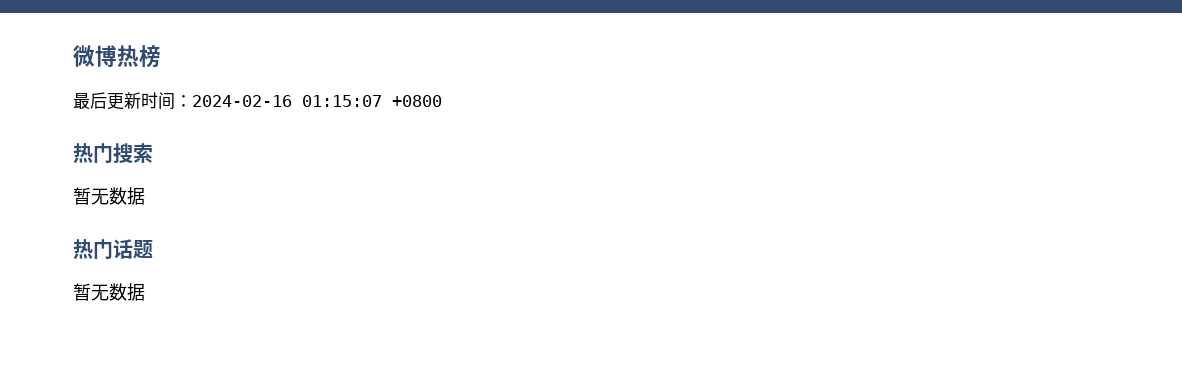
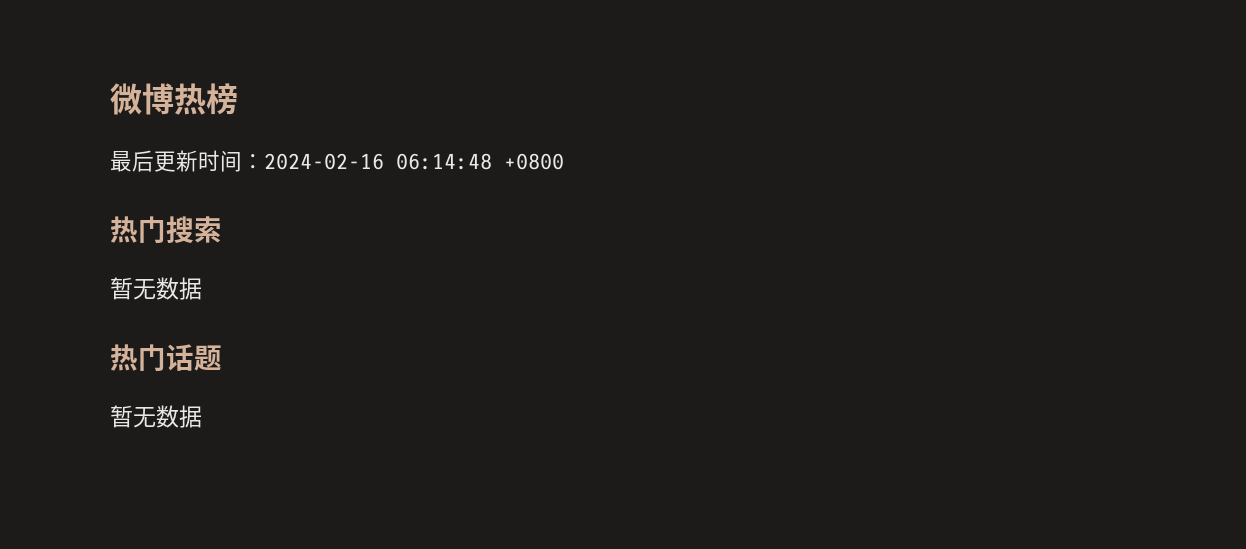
- 最后更新时间：2024-02-16 01:15:07 +0800
+ 最后更新时间：2024-02-16 06:14:48 +0800

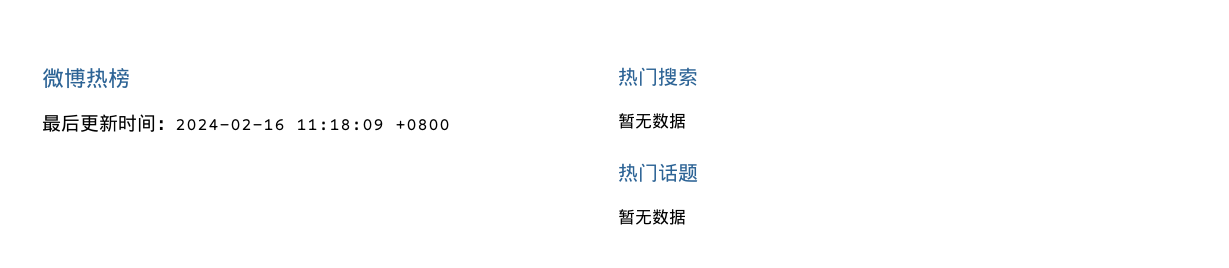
- 最后更新时间：2024-02-16 06:14:48 +0800
+ 最后更新时间：2024-02-16 11:18:09 +0800

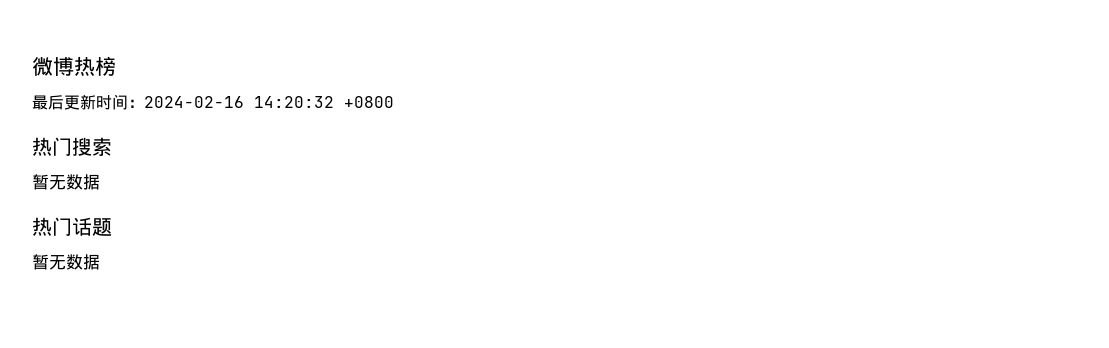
- 最后更新时间：2024-02-16 11:18:09 +0800
+ 最后更新时间：2024-02-16 14:20:32 +0800

